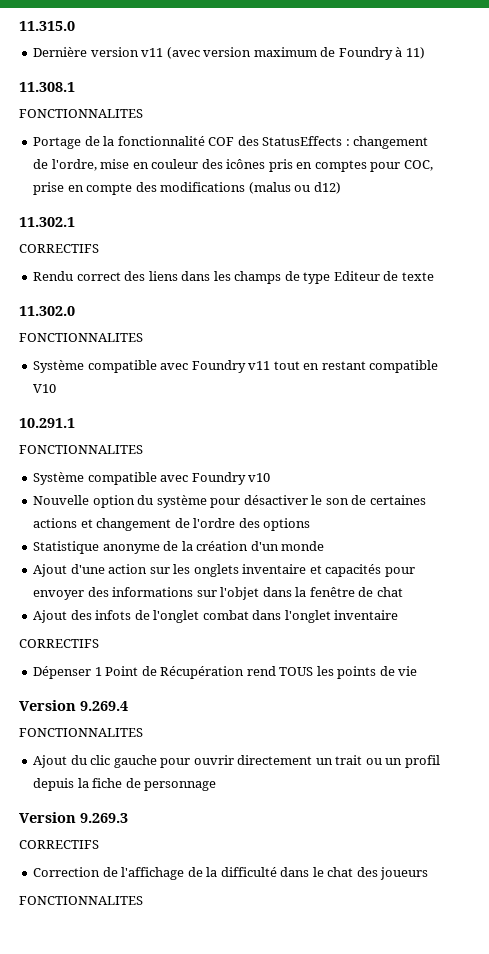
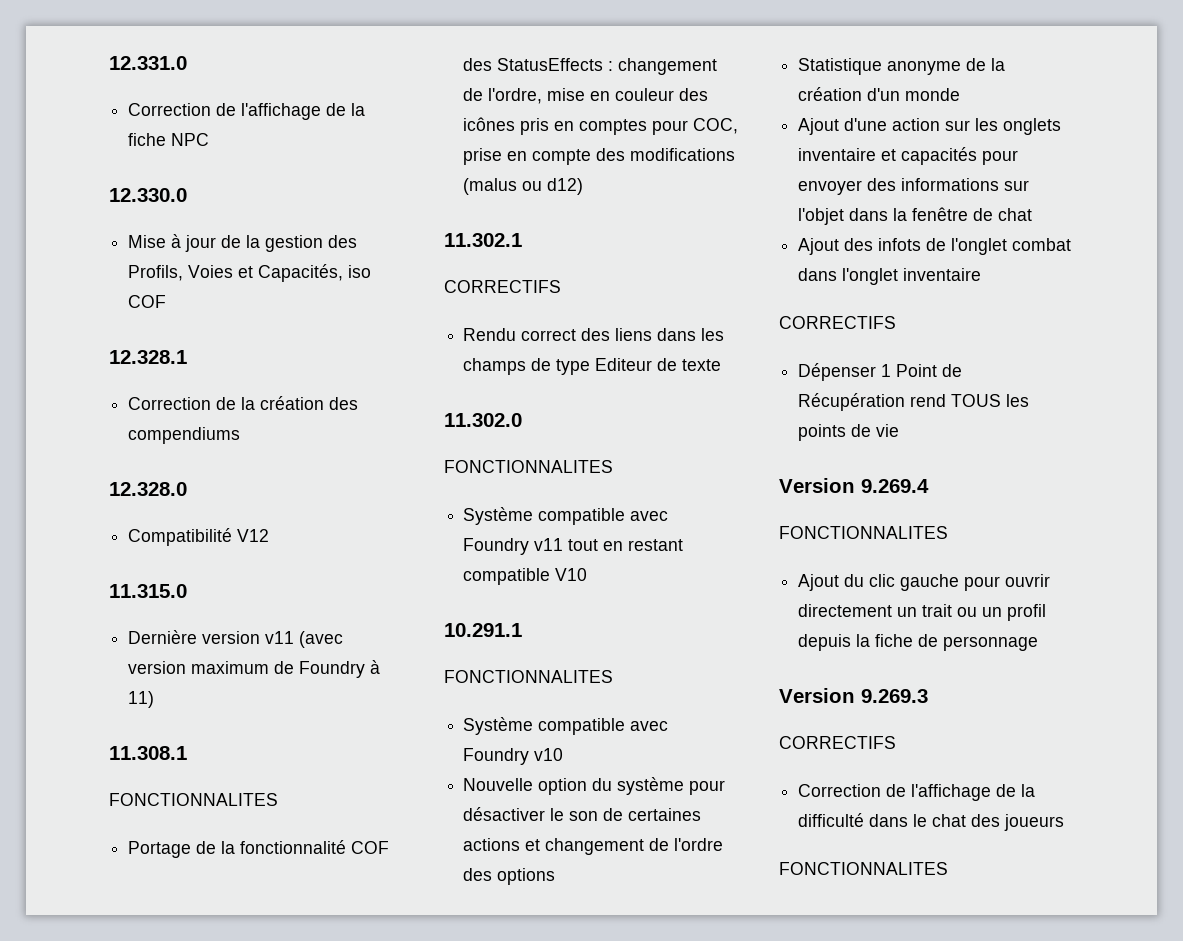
+ 12.331.0
+ Correction de l'affichage de la fiche NPC
+ 12.330.0
+ Mise à jour de la gestion des Profils, Voies et Capacités, iso COF
+ 12.328.1
+ Correction de la création des compendiums
+ 12.328.0
+ Compatibilité V12

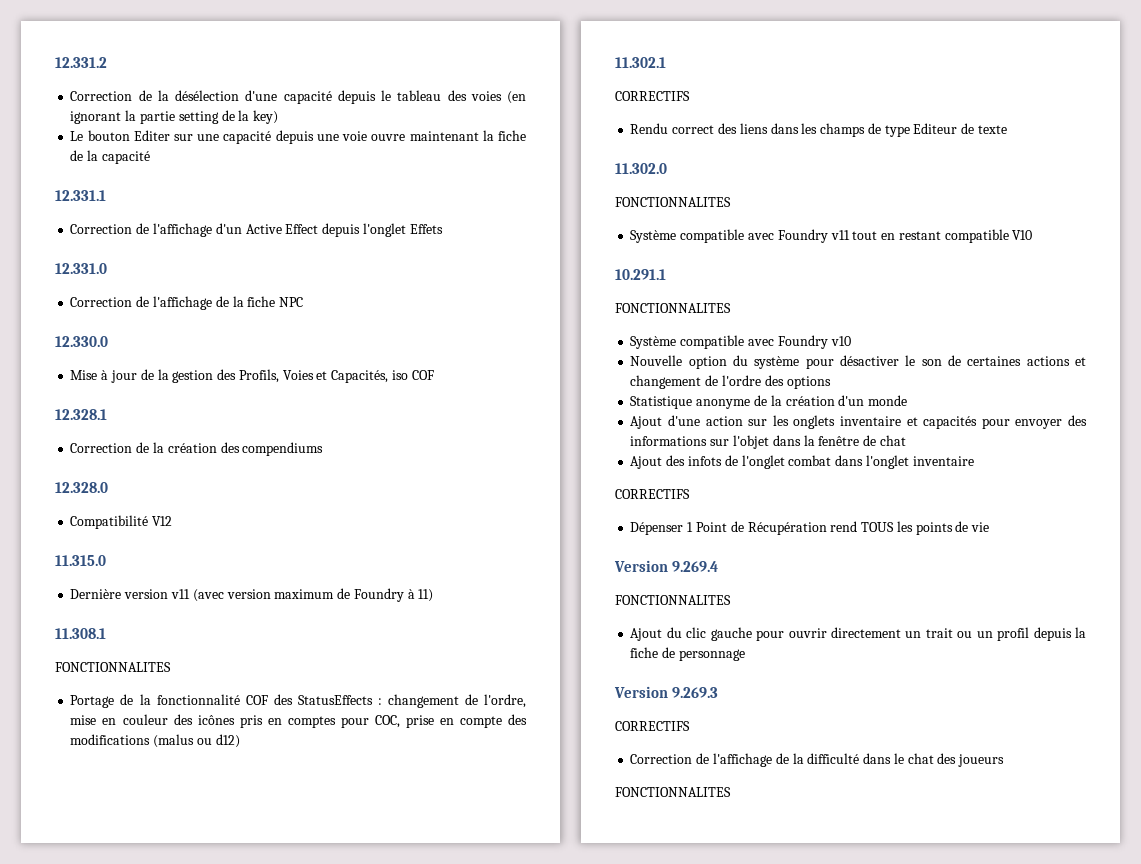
+ 12.331.2
+ Correction de la désélection d'une capacité depuis le tableau des voies (en ignorant la partie setting de la key)
+ Le bouton Editer sur une capacité depuis une voie ouvre maintenant la fiche de la capacité
+ 12.331.1
+ Correction de l'affichage d'un Active Effect depuis l'onglet Effets

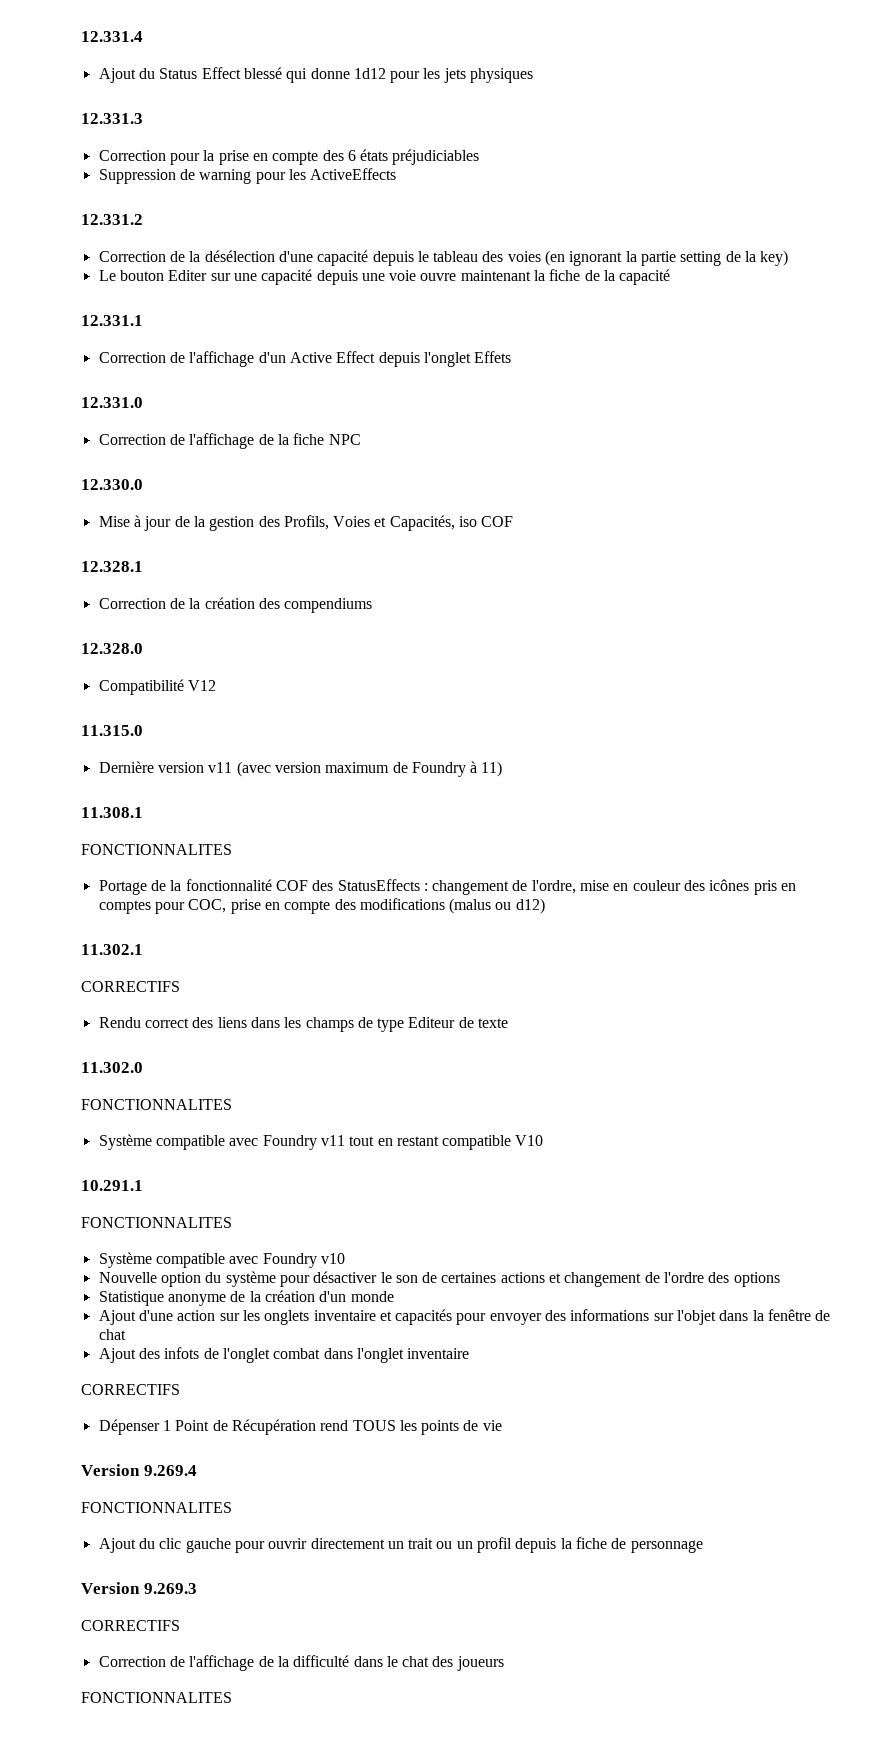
+ 12.331.4
+ Ajout du Status Effect blessé qui donne 1d12 pour les jets physiques
+ 12.331.3
+ Correction pour la prise en compte des 6 états préjudiciables
+ Suppression de warning pour les ActiveEffects

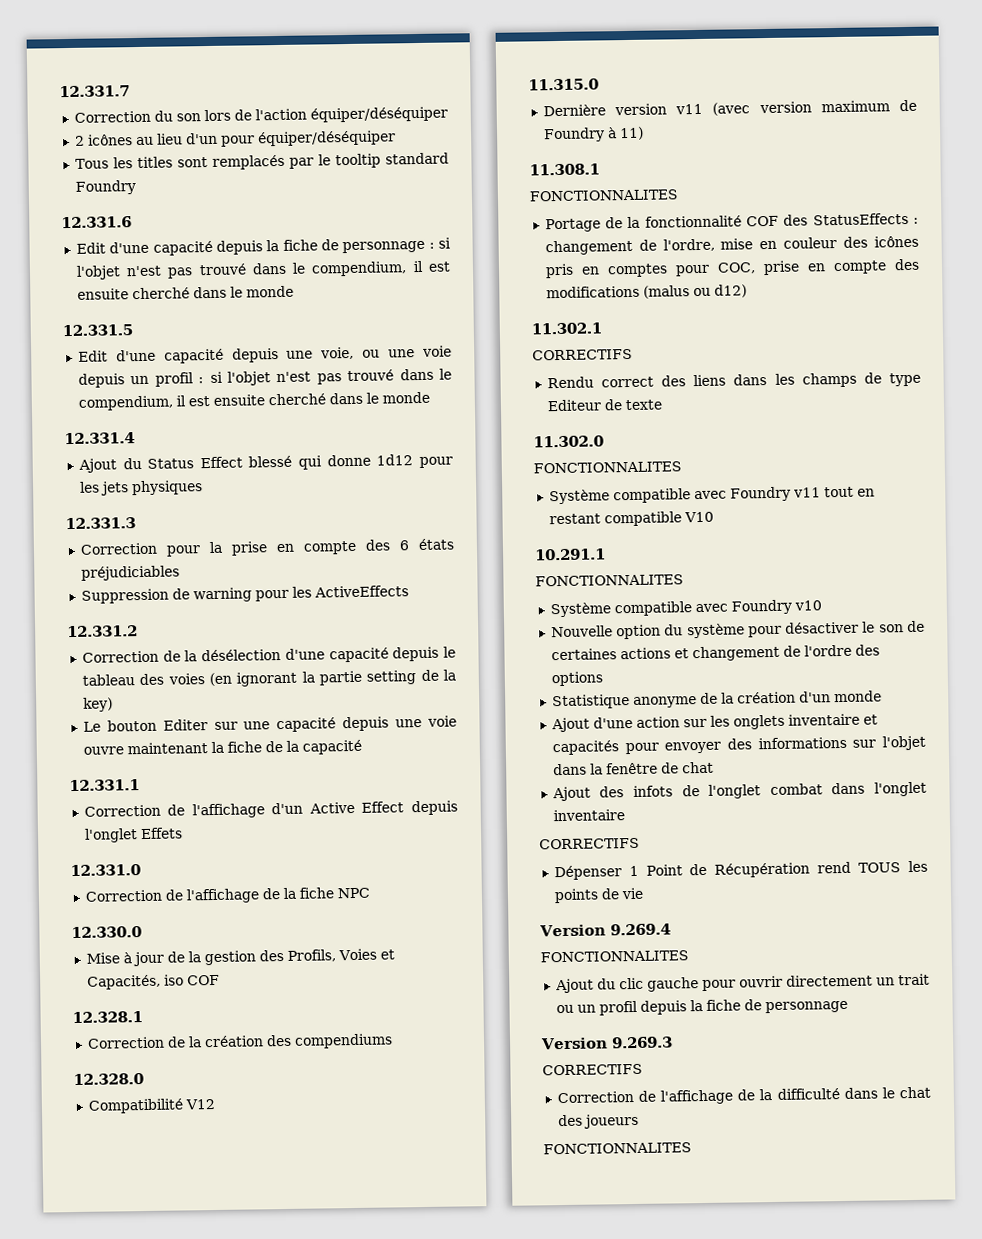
+ 12.331.7
+ Correction du son lors de l'action équiper/déséquiper
+ 2 icônes au lieu d'un pour équiper/déséquiper
+ Tous les titles sont remplacés par le tooltip standard Foundry
+ 12.331.6
+ Edit d'une capacité depuis la fiche de personnage : si l'objet n'est pas trouvé dans le compendium, il est ensuite cherché dans le monde
+ 12.331.5
+ Edit d'une capacité depuis une voie, ou une voie depuis un profil : si l'objet n'est pas trouvé dans le compendium, il est ensuite cherché dans le monde

